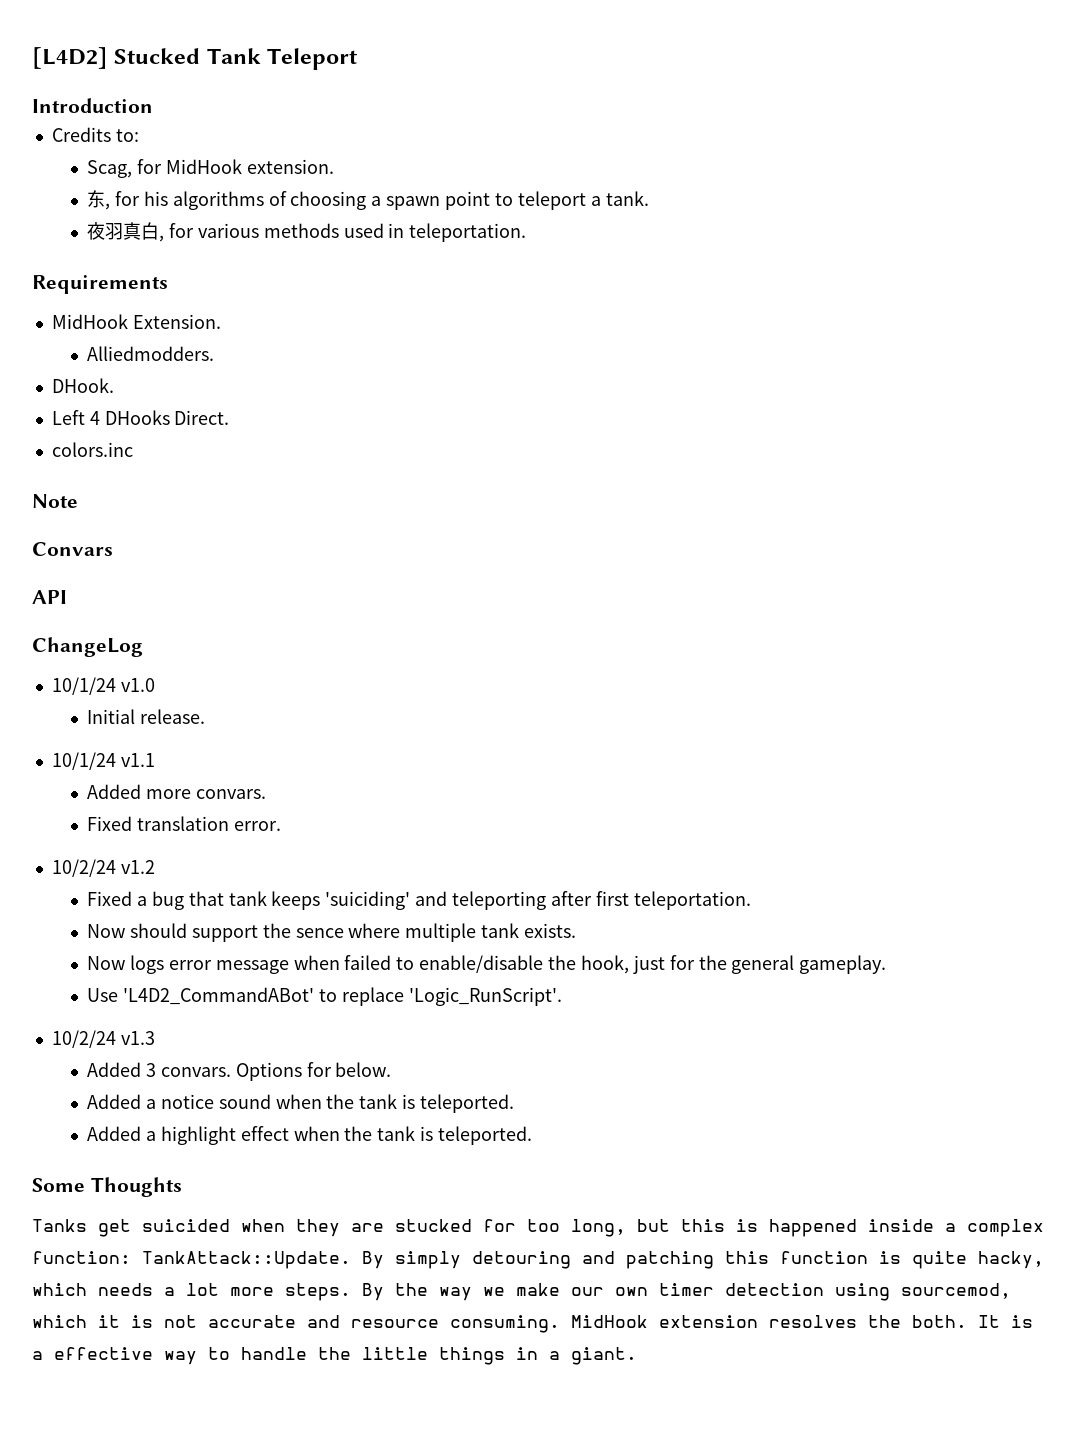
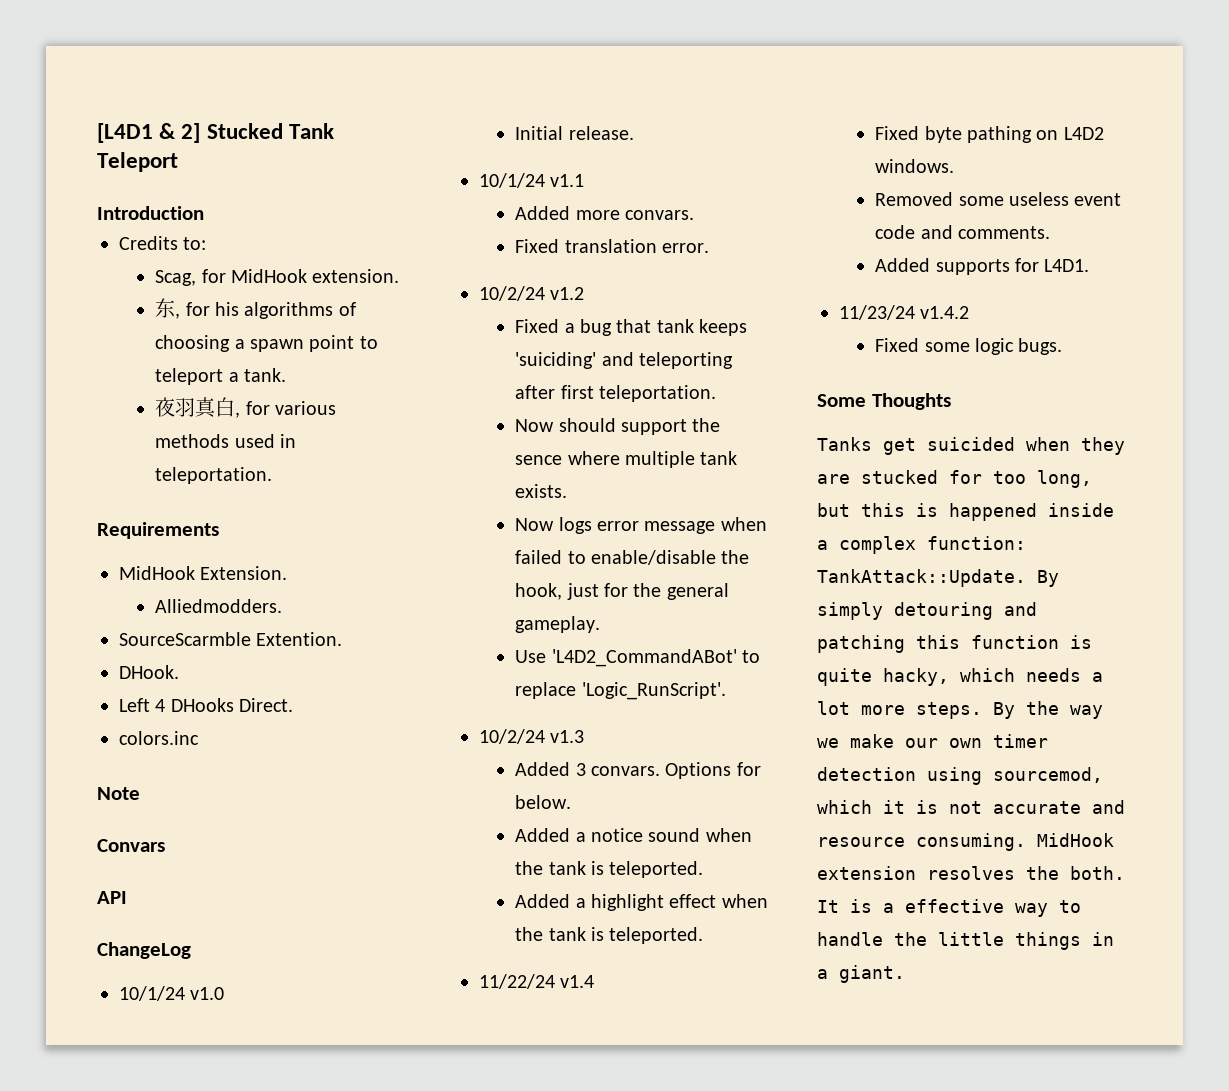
- [L4D2] Stucked Tank Teleport
+ [L4D1 & 2] Stucked Tank Teleport
+ SourceScarmble Extention.
+ 11/22/24 v1.4
+ Fixed byte pathing on L4D2 windows.
+ Removed some useless event code and comments.
+ Added supports for L4D1.
+ 11/23/24 v1.4.2
+ Fixed some logic bugs.

